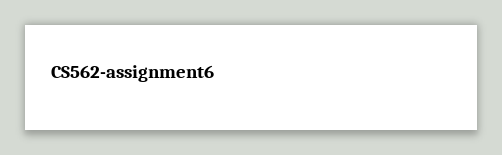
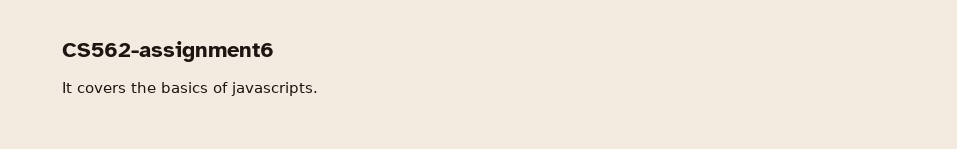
+ It covers the basics of javascripts.

